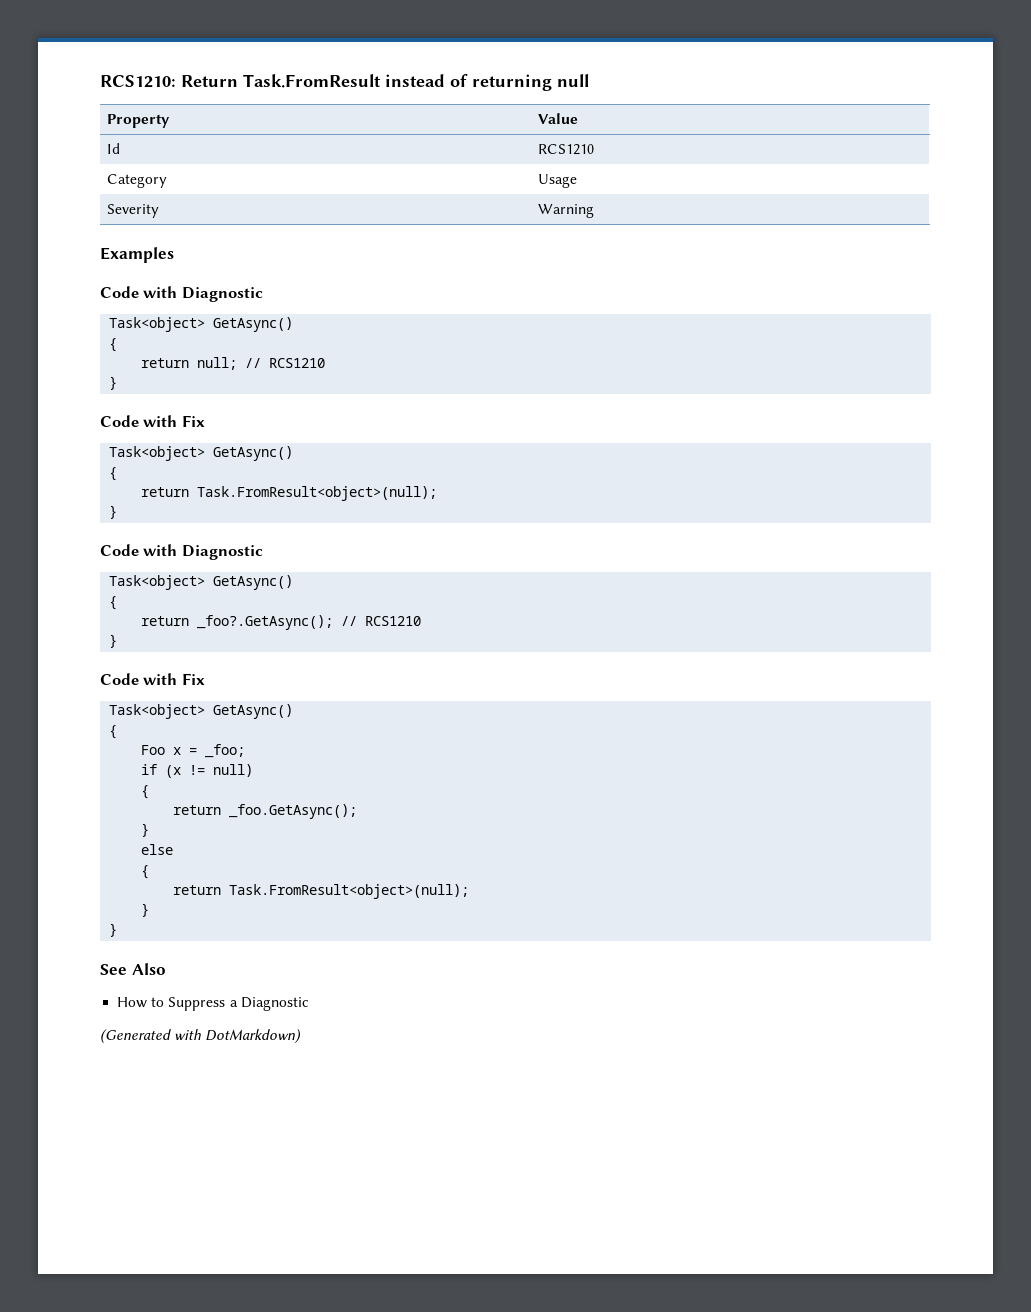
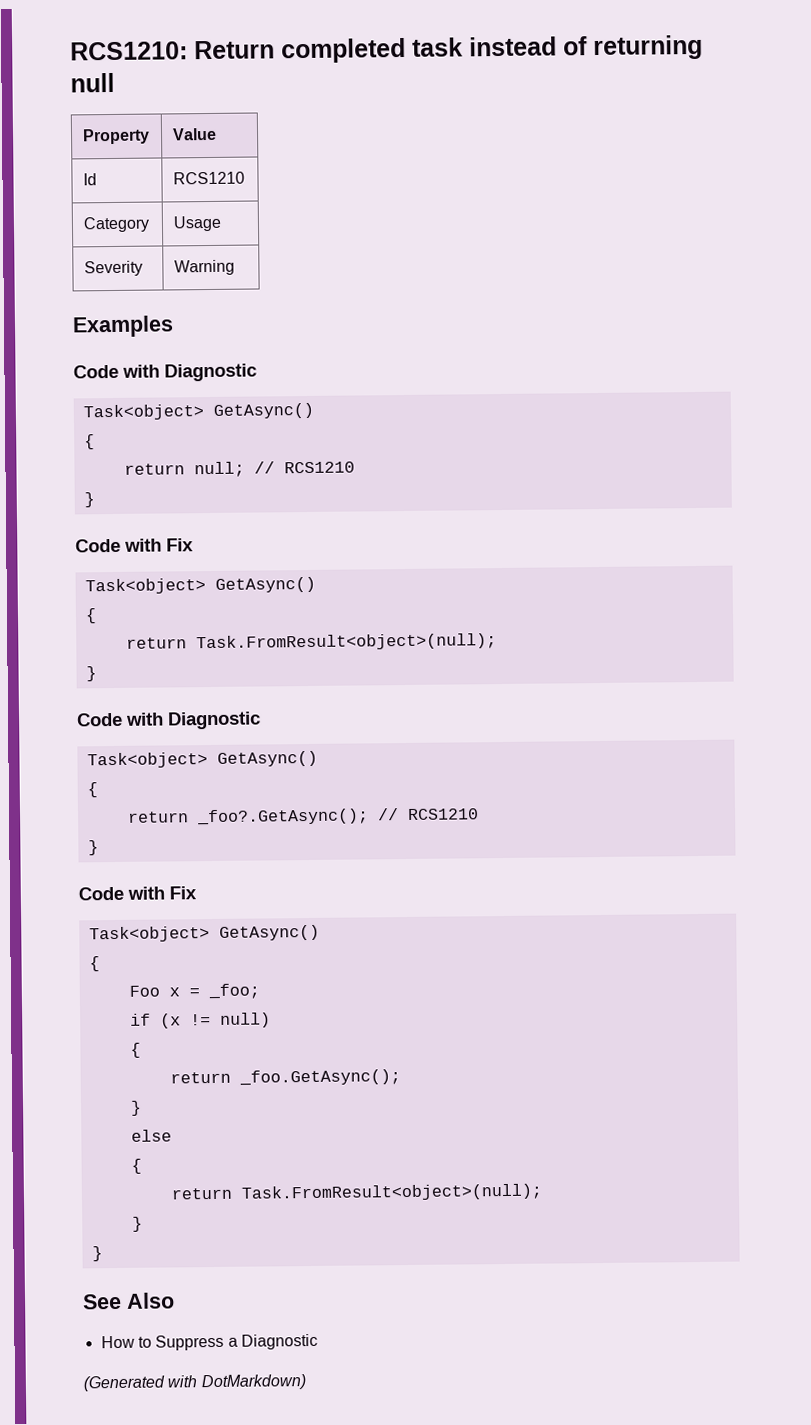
- RCS1210: Return Task.FromResult instead of returning null
+ RCS1210: Return completed task instead of returning null

